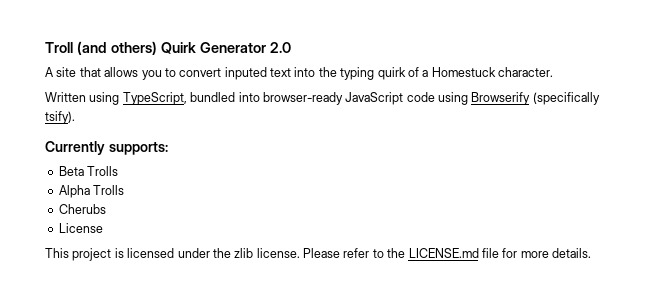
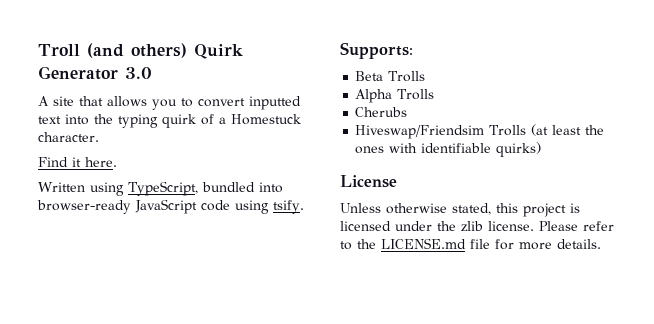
- Troll (and others) Quirk Generator 2.0
+ Troll (and others) Quirk Generator 3.0
- A site that allows you to convert inputed text into the typing quirk of a Homestuck character.
+ A site that allows you to convert inputted text into the typing quirk of a Homestuck character.
+ Find it here.
- Written using TypeScript, bundled into browser-ready JavaScript code using Browserify (specifically tsify).
- Currently supports:
+ Written using TypeScript, bundled into browser-ready JavaScript code using tsify.
+ Supports:
+ Hiveswap/Friendsim Trolls (at least the ones with identifiable quirks)
  License
- This project is licensed under the zlib license.
+ Unless otherwise stated, this project is licensed under the zlib license.

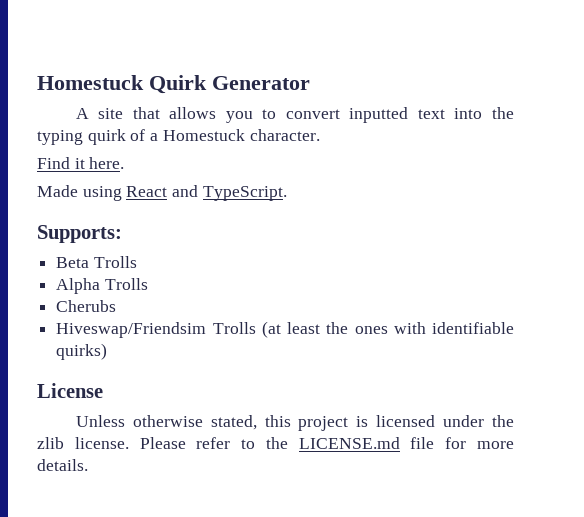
- Troll (and others) Quirk Generator 3.0
+ Homestuck Quirk Generator
- Written using TypeScript, bundled into browser-ready JavaScript code using tsify.
+ Made using React and TypeScript.

